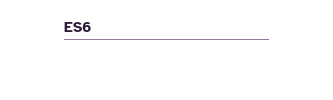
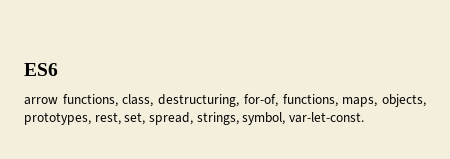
+ arrow functions, class, destructuring, for-of, functions, maps, objects, prototypes, rest, set, spread, strings, symbol, var-let-const.

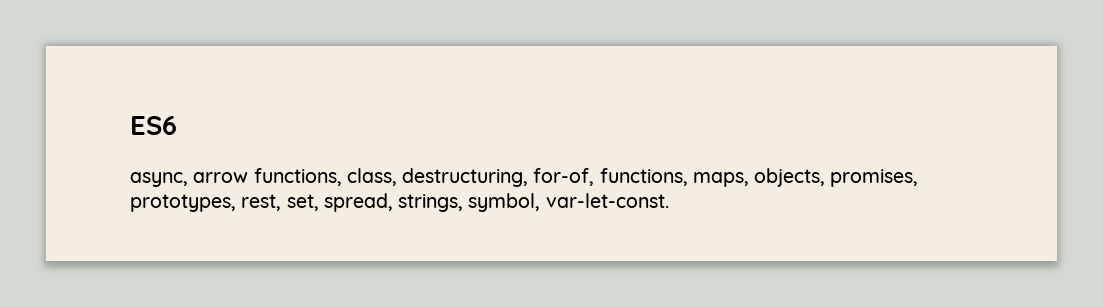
- arrow functions, class, destructuring, for-of, functions, maps, objects, prototypes, rest, set, spread, strings, symbol, var-let-const.
+ async, arrow functions, class, destructuring, for-of, functions, maps, objects, promises, prototypes, rest, set, spread, strings, symbol, var-let-const.

